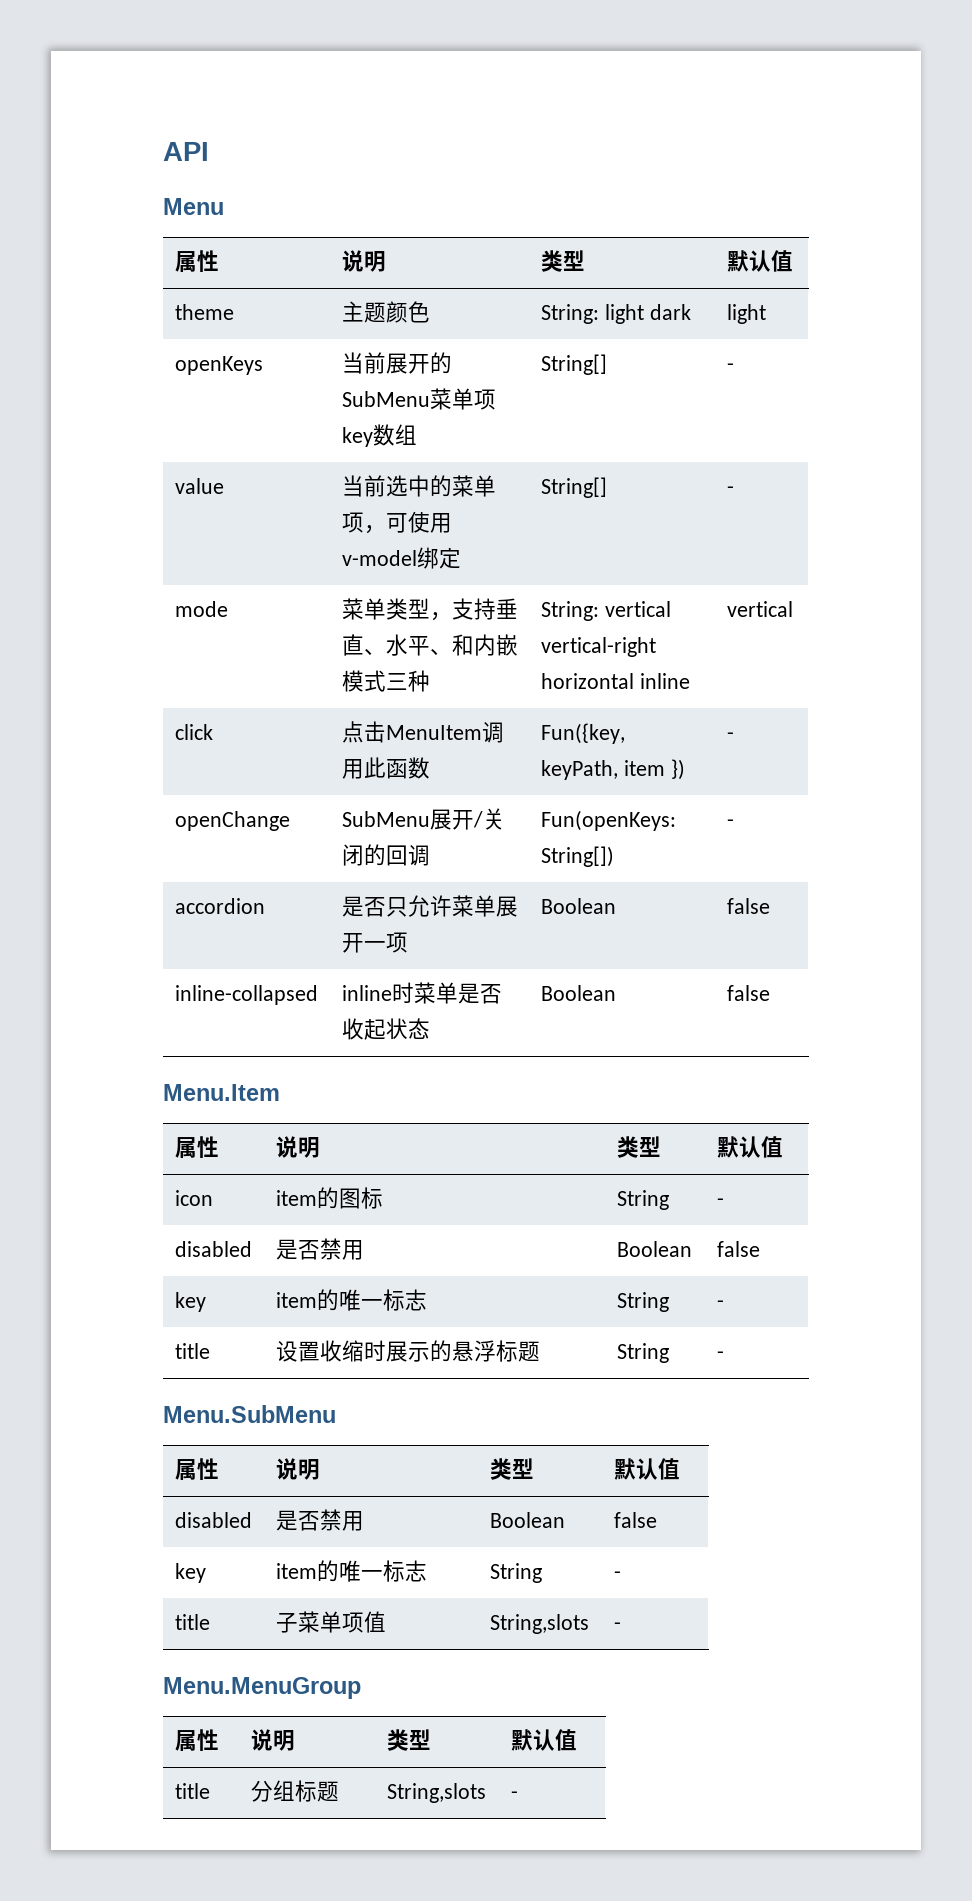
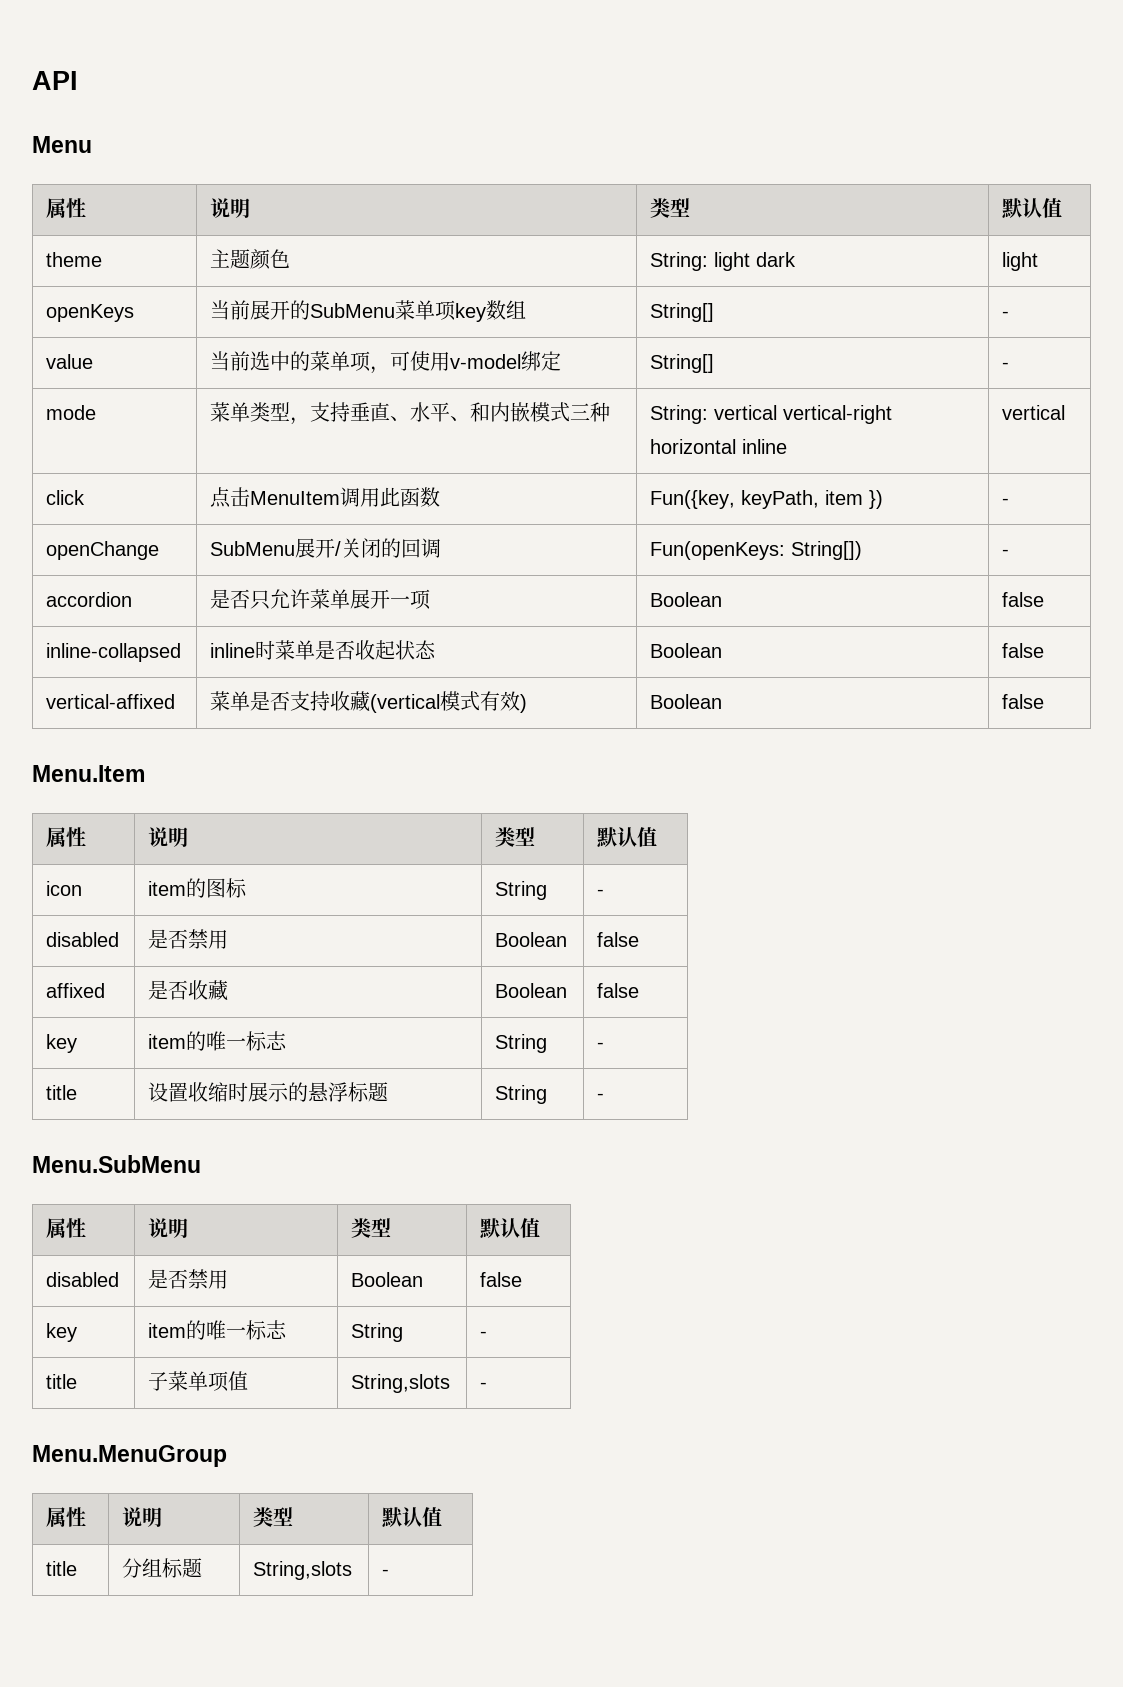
+ vertical-affixed | 菜单是否支持收藏(vertical模式有效) | Boolean | false
+ affixed | 是否收藏 | Boolean | false

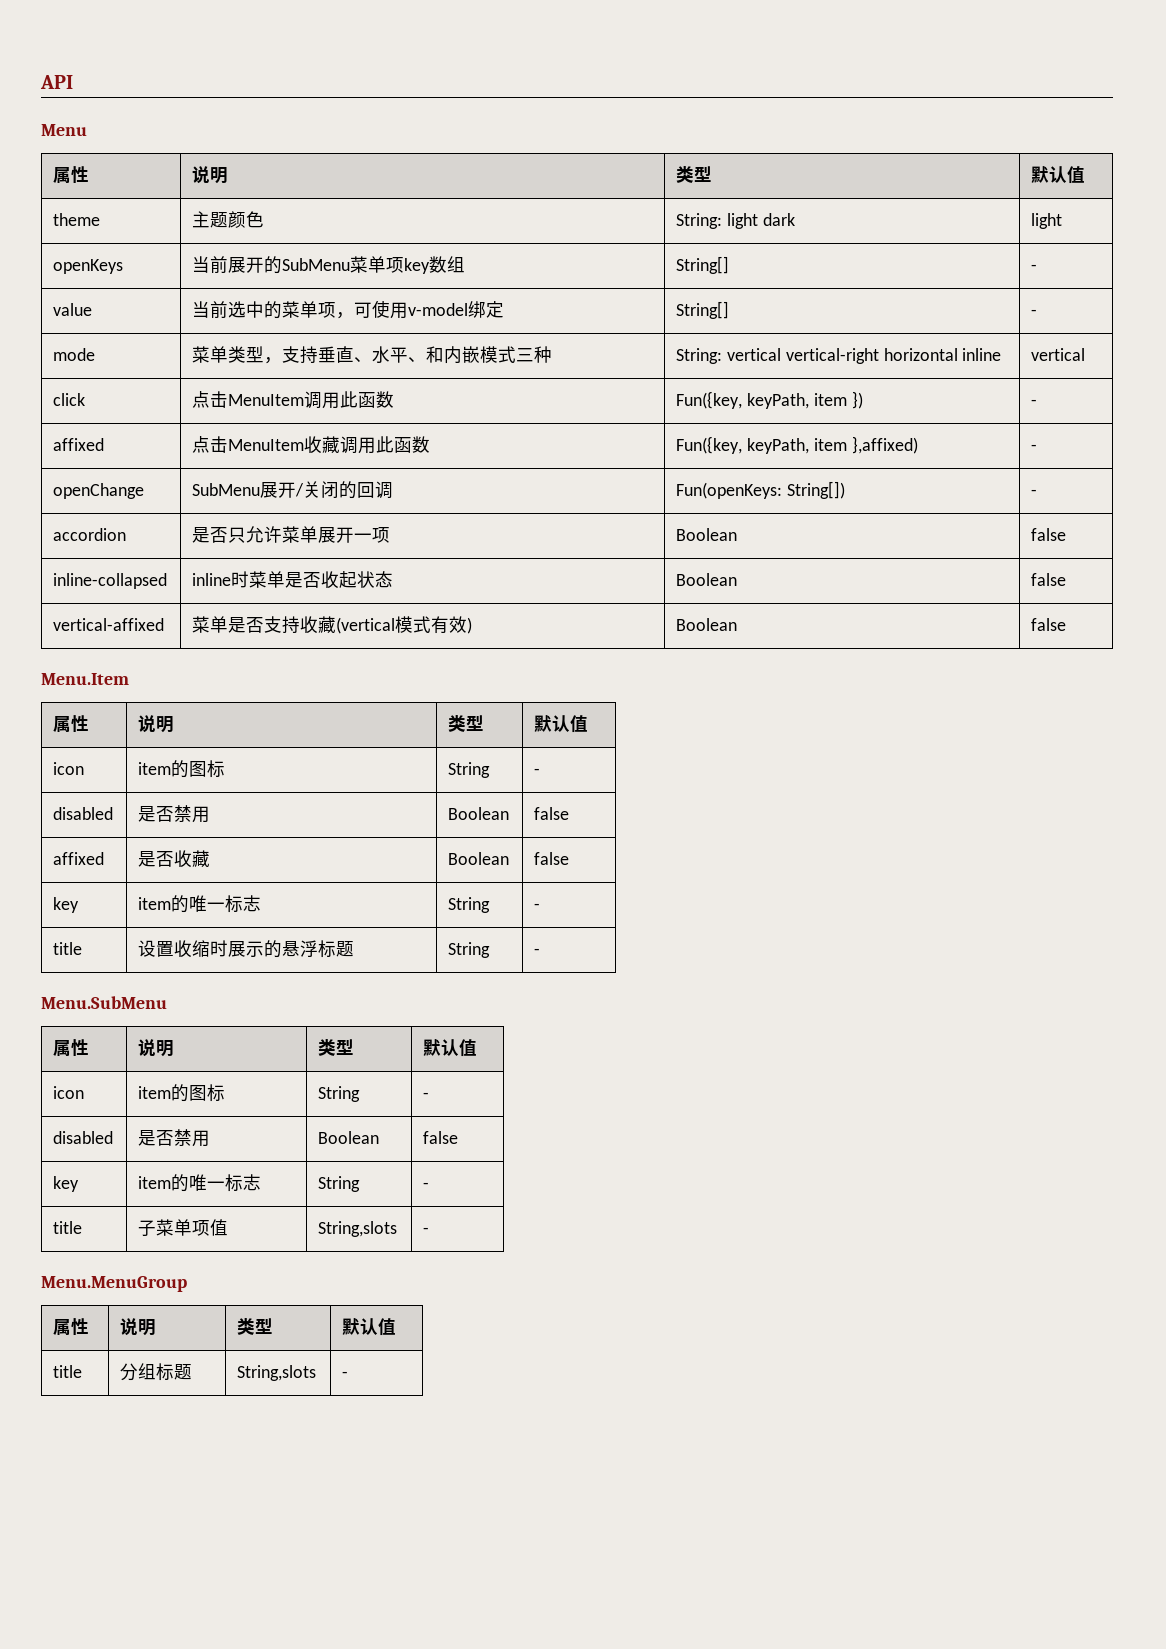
+ affixed | 点击MenuItem收藏调用此函数 | Fun({key, keyPath, item },affixed) | -
  Menu.SubMenu
  属性 | 说明 | 类型 | 默认值
+ icon | item的图标 | String | -

